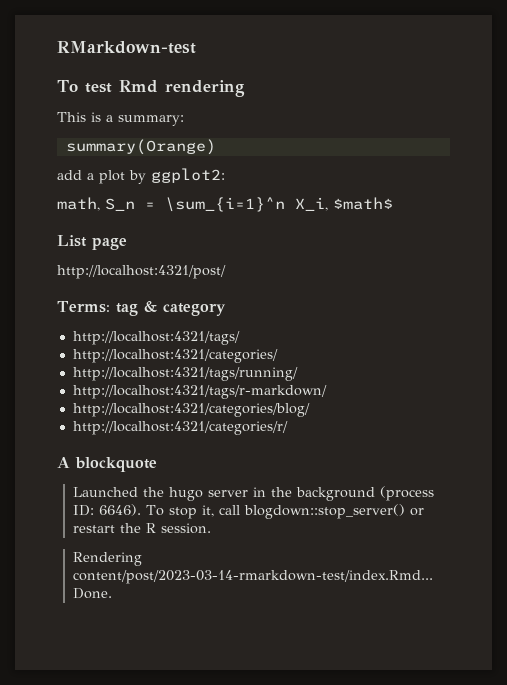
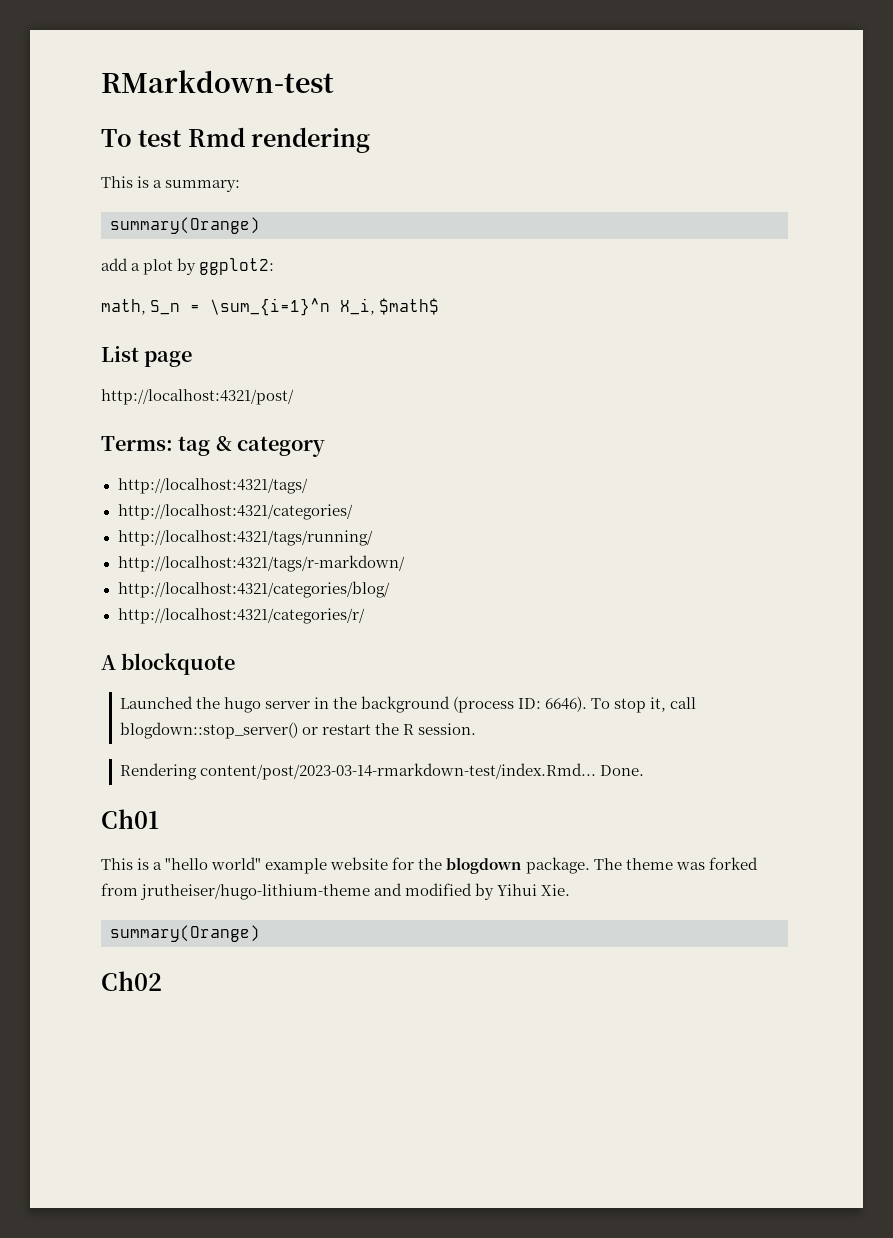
+ Ch01
+ This is a "hello world" example website for the blogdown package. The theme was forked from jrutheiser/hugo-lithium-theme and modified by Yihui Xie.
+ summary(Orange)
+ Ch02

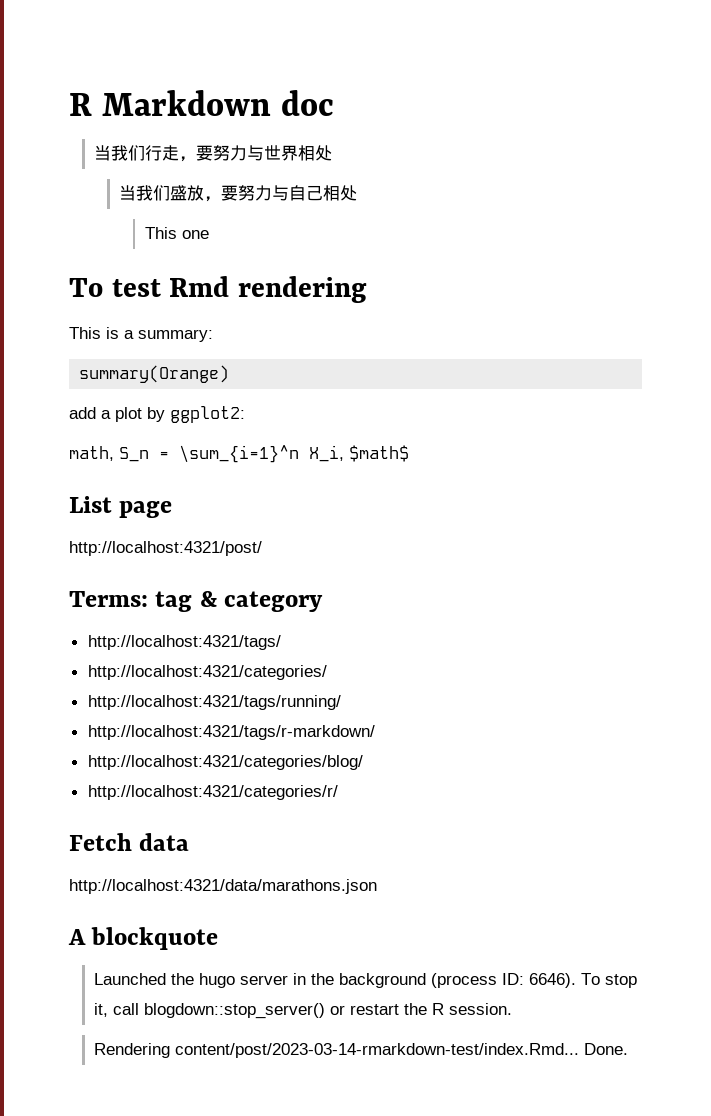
- RMarkdown-test
+ R Markdown doc
+ 当我们行走，要努力与世界相处
+ 当我们盛放，要努力与自己相处
+ This one
+ Fetch data
+ http://localhost:4321/data/marathons.json
- Ch01
- This is a "hello world" example website for the blogdown package. The theme was forked from jrutheiser/hugo-lithium-theme and modified by Yihui Xie.
- summary(Orange)
- Ch02

